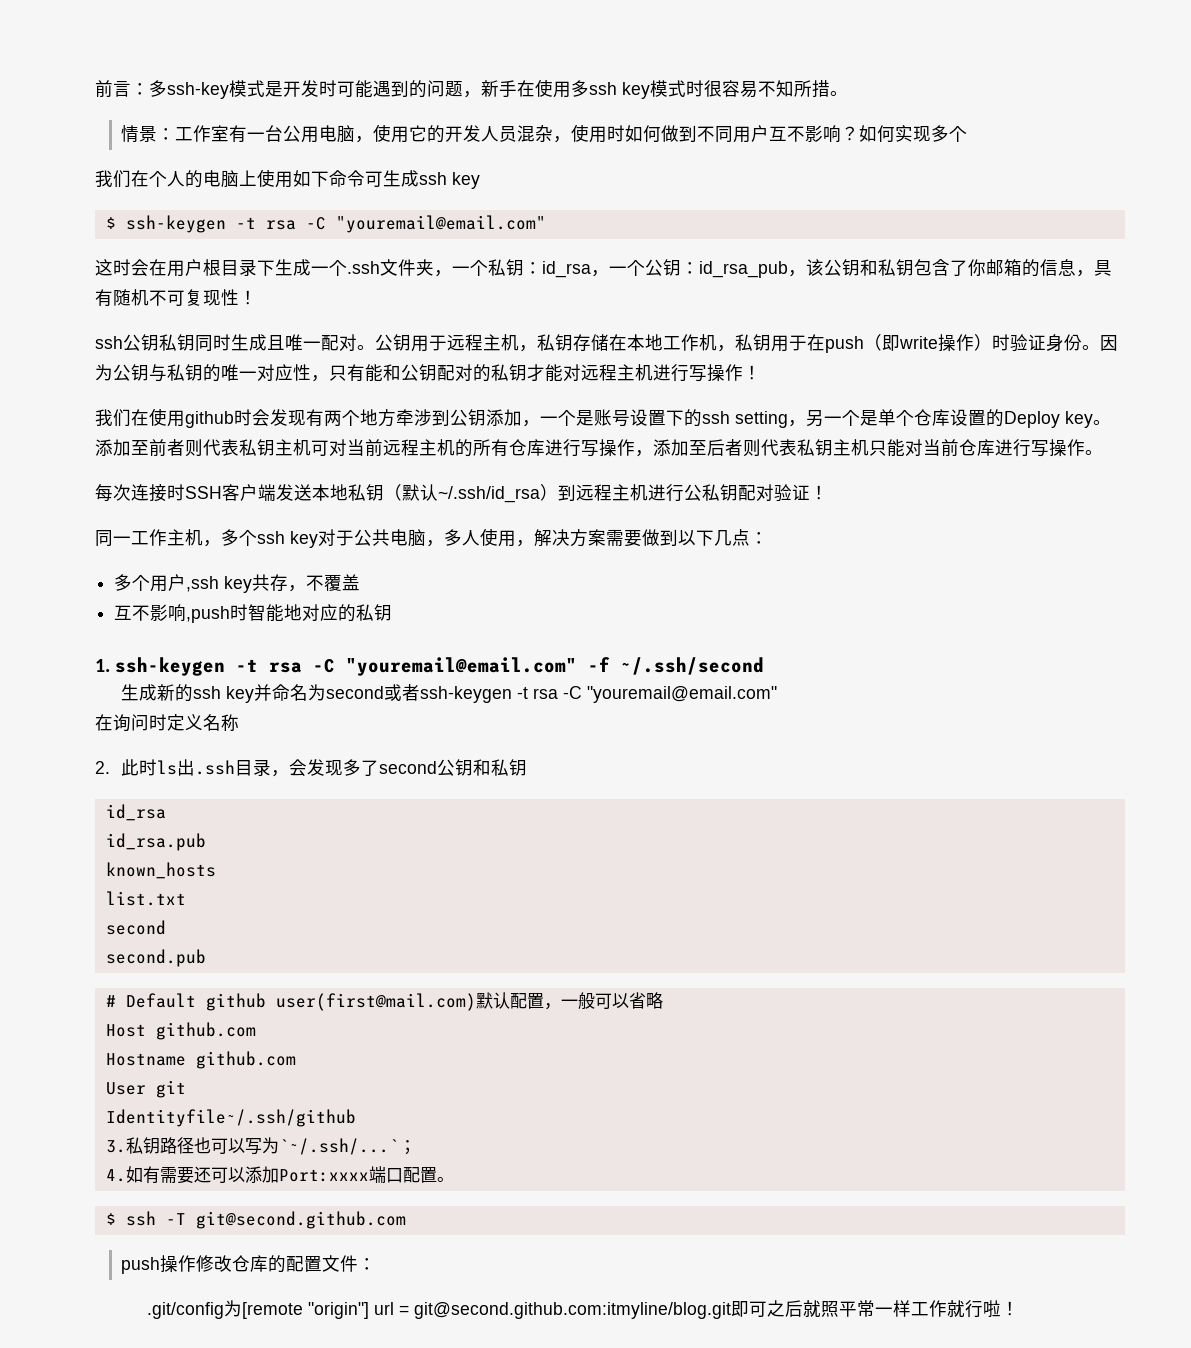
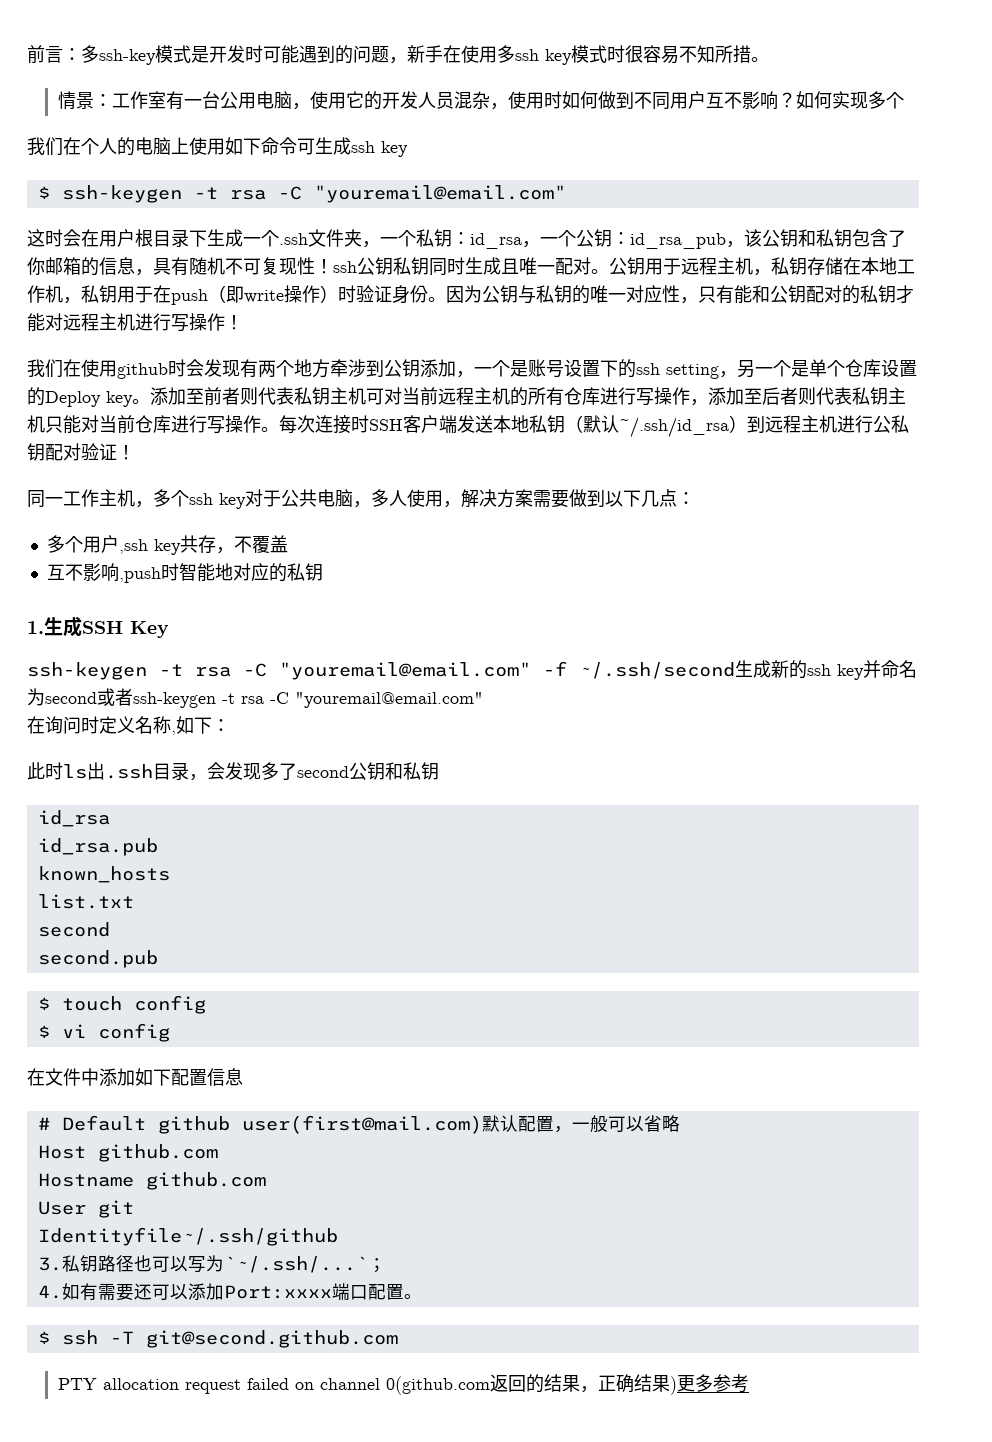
- 这时会在用户根目录下生成一个.ssh文件夹，一个私钥：id_rsa，一个公钥：id_rsa_pub，该公钥和私钥包含了你邮箱的信息，具有随机不可复现性！
- ssh公钥私钥同时生成且唯一配对。
+ 这时会在用户根目录下生成一个.ssh文件夹，一个私钥：id_rsa，一个公钥：id_rsa_pub，该公钥和私钥包含了你邮箱的信息，具有随机不可复现性！ssh公钥私钥同时生成且唯一配对。
- 添加至前者则代表私钥主机可对当前远程主机的所有仓库进行写操作，添加至后者则代表私钥主机只能对当前仓库进行写操作。
- 每次连接时SSH客户端发送本地私钥（默认~/.ssh/id_rsa）到远程主机进行公私钥配对验证！
+ 添加至前者则代表私钥主机可对当前远程主机的所有仓库进行写操作，添加至后者则代表私钥主机只能对当前仓库进行写操作。每次连接时SSH客户端发送本地私钥（默认~/.ssh/id_rsa）到远程主机进行公私钥配对验证！
- 1. ssh-keygen -t rsa -C "youremail@email.com" -f ~/.ssh/second
- 生成新的ssh key并命名为second或者ssh-keygen -t rsa -C "youremail@email.com"
+ 1.生成SSH Key
+ ssh-keygen -t rsa -C "youremail@email.com" -f ~/.ssh/second生成新的ssh key并命名为second或者ssh-keygen -t rsa -C "youremail@email.com"
- 在询问时定义名称
- 2.此时ls出.ssh目录，会发现多了second公钥和私钥
+ 在询问时定义名称,如下：
+ 此时ls出.ssh目录，会发现多了second公钥和私钥
+ $ touch config
+ $ vi config
+ 在文件中添加如下配置信息
- push操作修改仓库的配置文件：
- .git/config为[remote "origin"] url = git@second.github.com:itmyline/blog.git即可之后就照平常一样工作就行啦！
+ PTY allocation request failed on channel 0(github.com返回的结果，正确结果)更多参考

